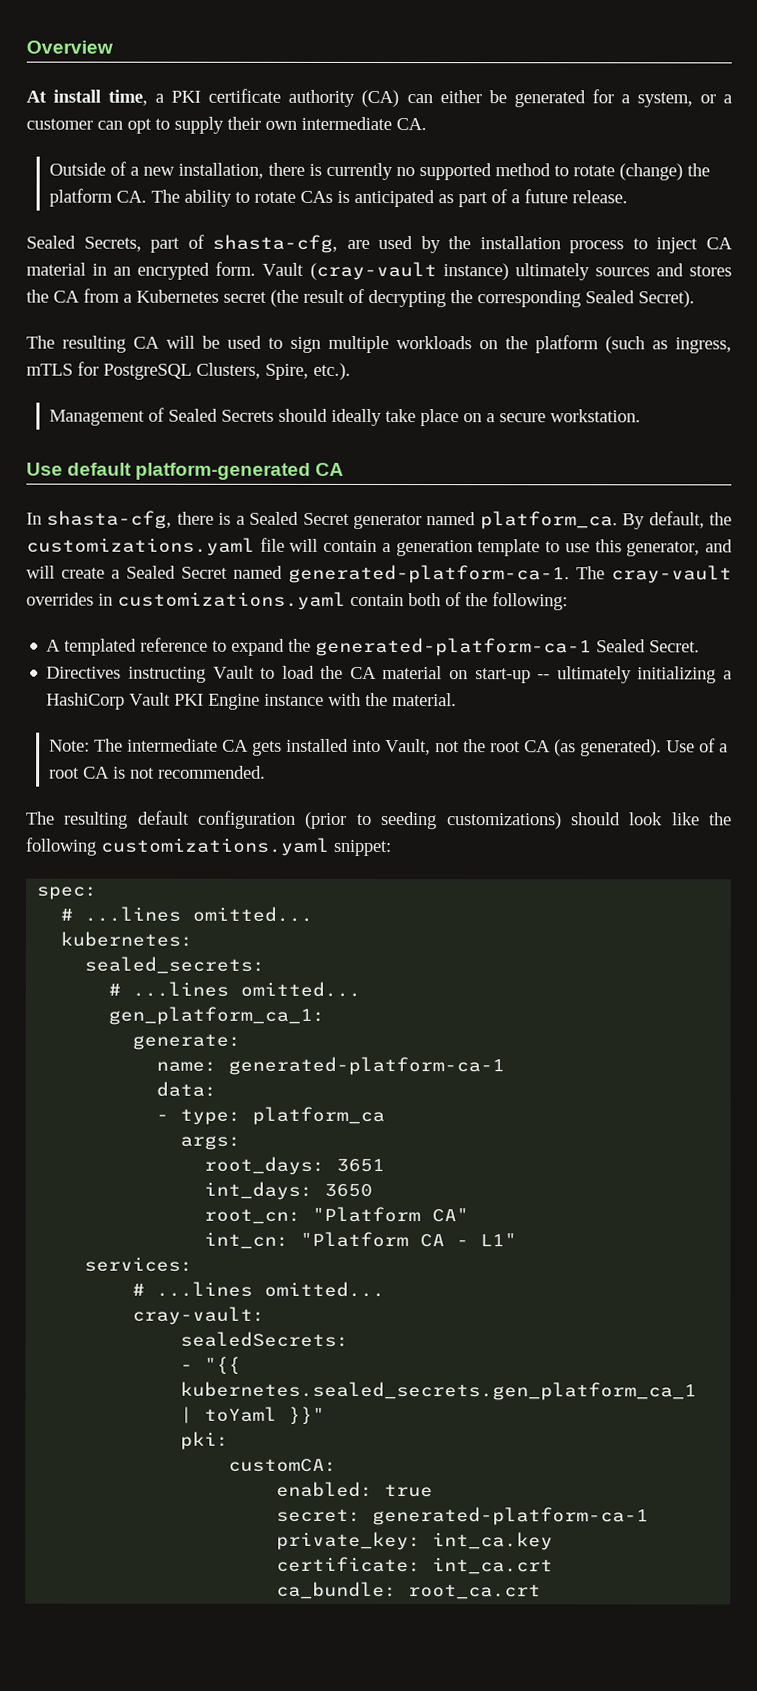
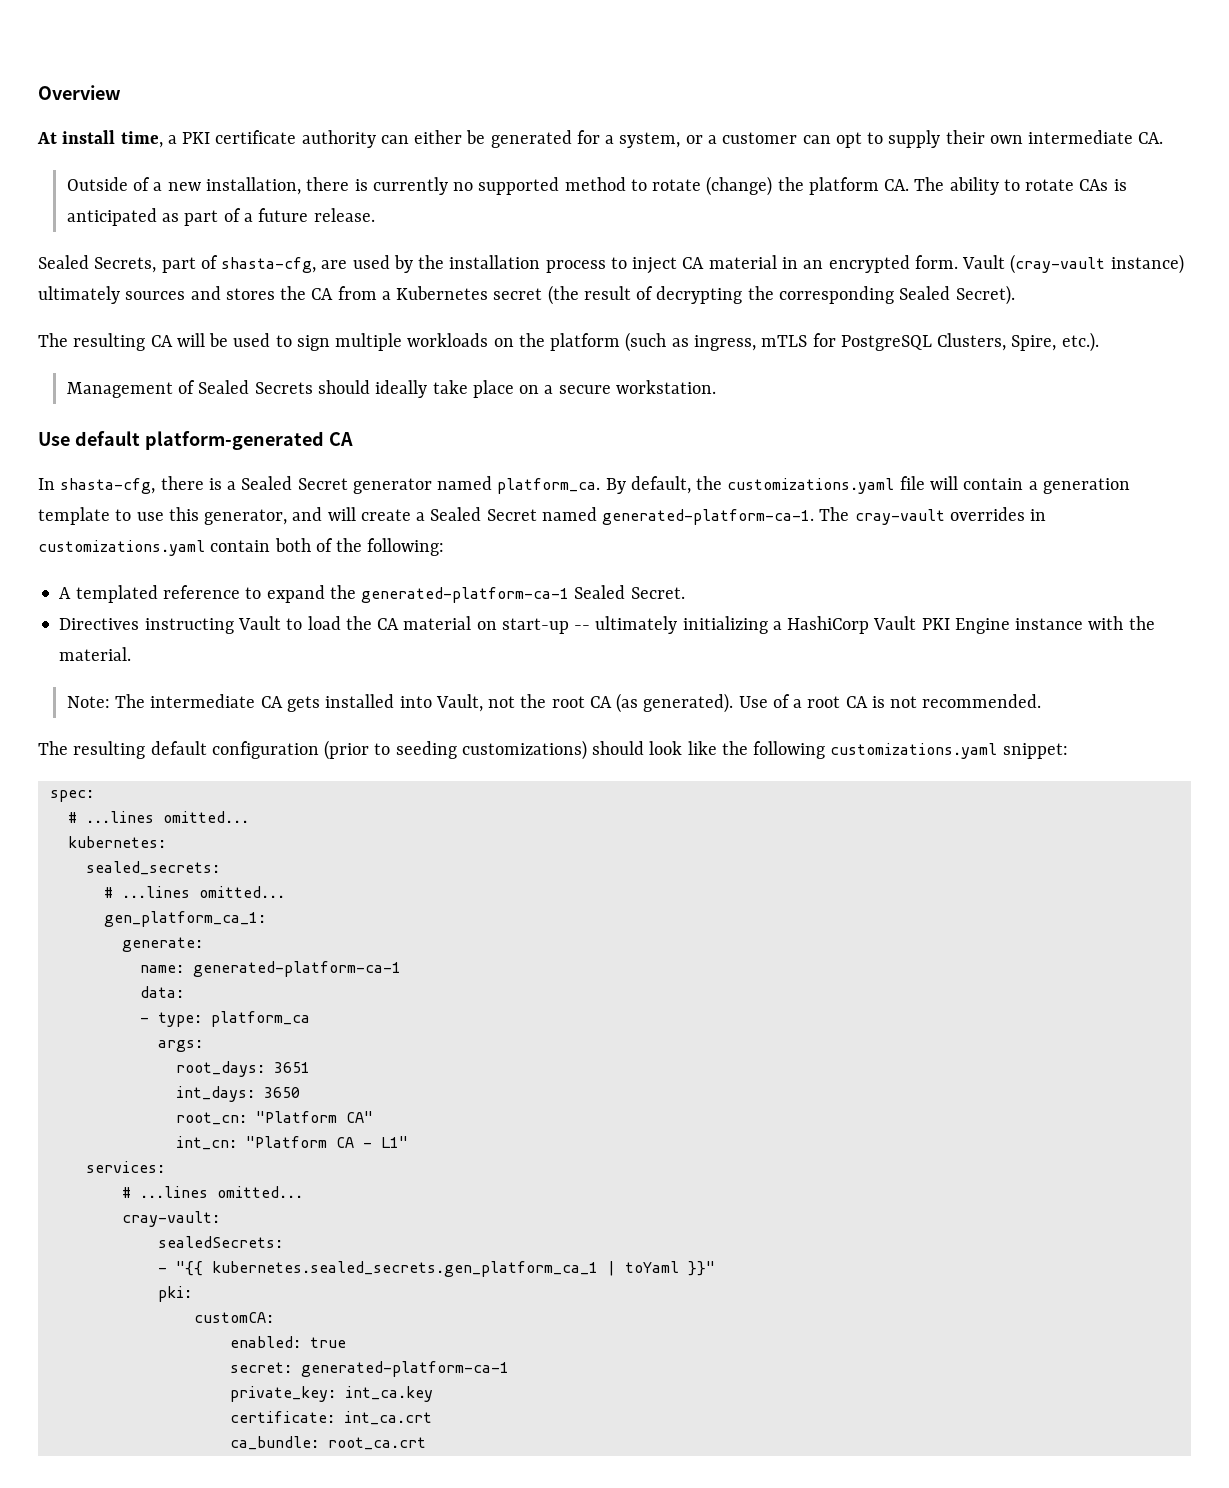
- At install time, a PKI certificate authority (CA) can either be generated for a system, or a customer can opt to supply their own intermediate CA.
+ At install time, a PKI certificate authority can either be generated for a system, or a customer can opt to supply their own intermediate CA.

